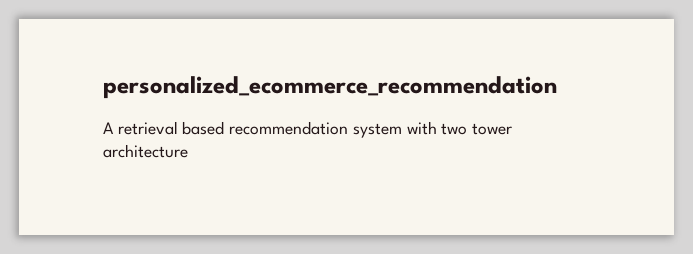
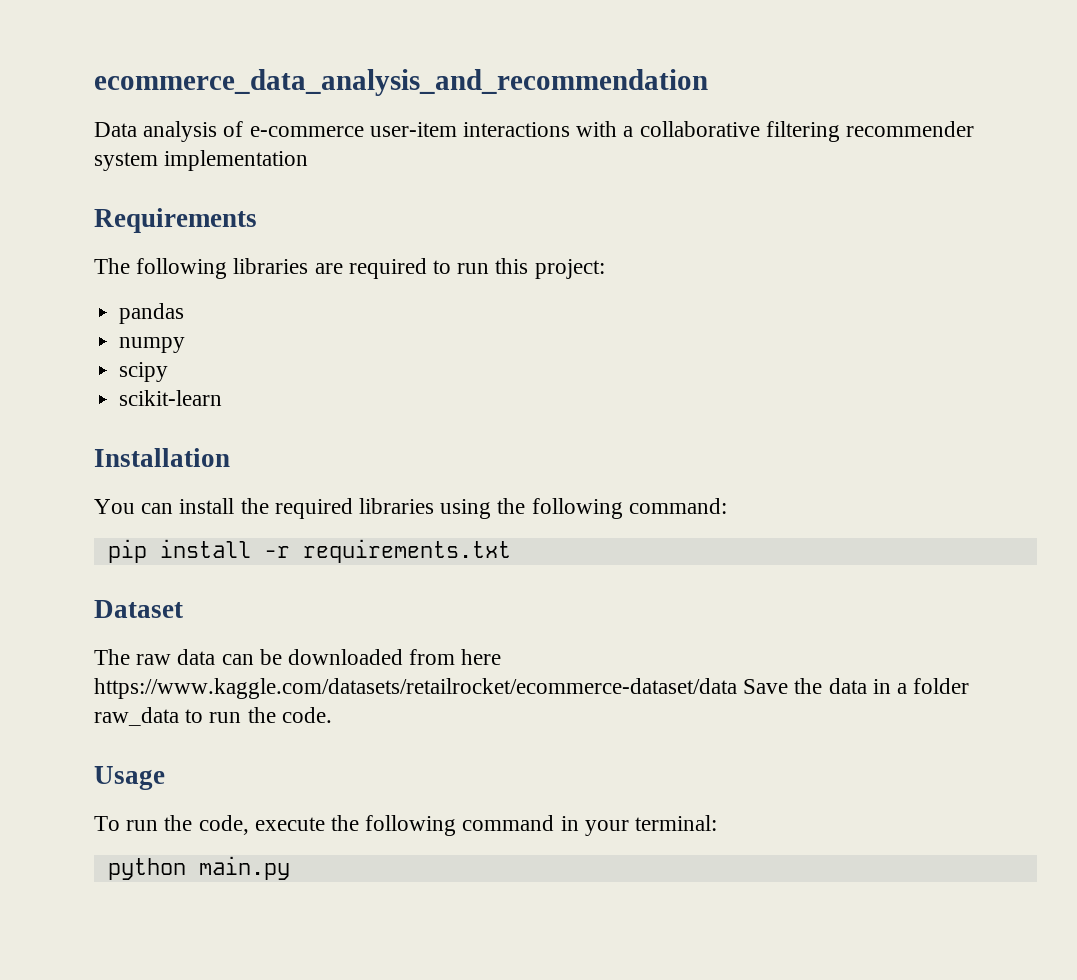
- personalized_ecommerce_recommendation
- A retrieval based recommendation system with two tower architecture
+ ecommerce_data_analysis_and_recommendation
+ Data analysis of e-commerce user-item interactions with a collaborative filtering recommender system implementation
+ Requirements
+ The following libraries are required to run this project:
+ pandas
+ numpy
+ scipy
+ scikit-learn
+ Installation
+ You can install the required libraries using the following command:
+ pip install -r requirements.txt
+ Dataset
+ The raw data can be downloaded from here https://www.kaggle.com/datasets/retailrocket/ecommerce-dataset/data Save the data in a folder raw_data to run the code.
+ Usage
+ To run the code, execute the following command in your terminal:
+ python main.py

